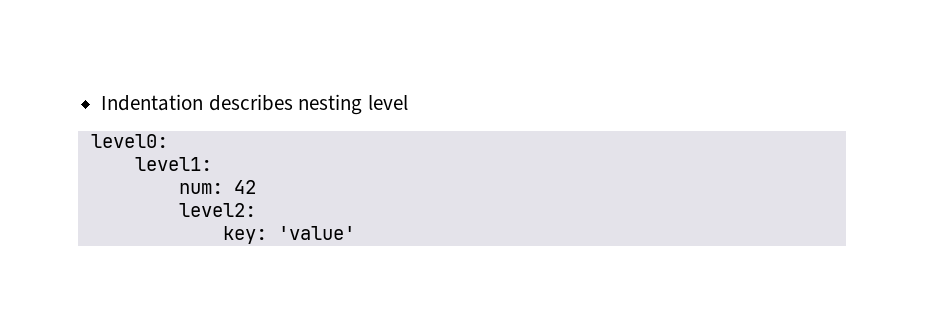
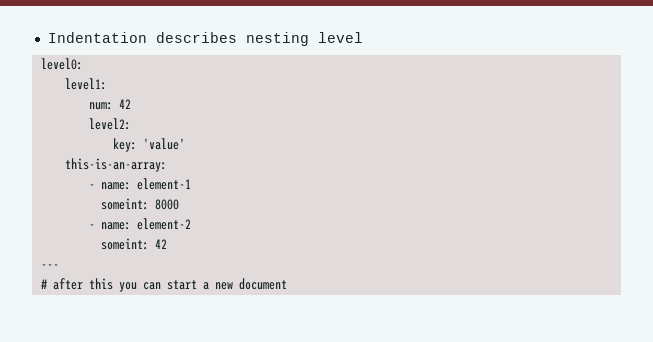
+ this-is-an-array:
+ - name: element-1
+ someint: 8000
+ - name: element-2
+ someint: 42
+ ---
+ # after this you can start a new document

